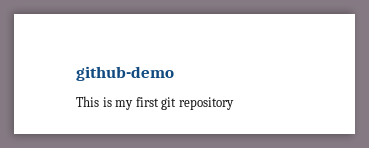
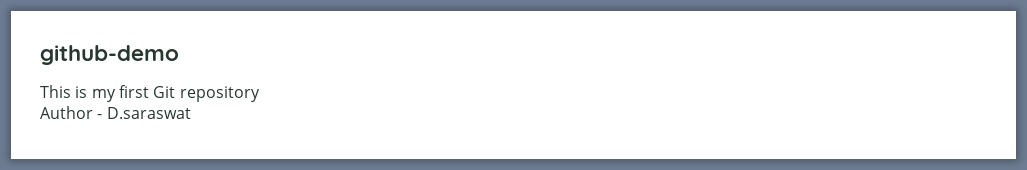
- This is my first git repository
+ This is my first Git repository
+ Author - D.saraswat

